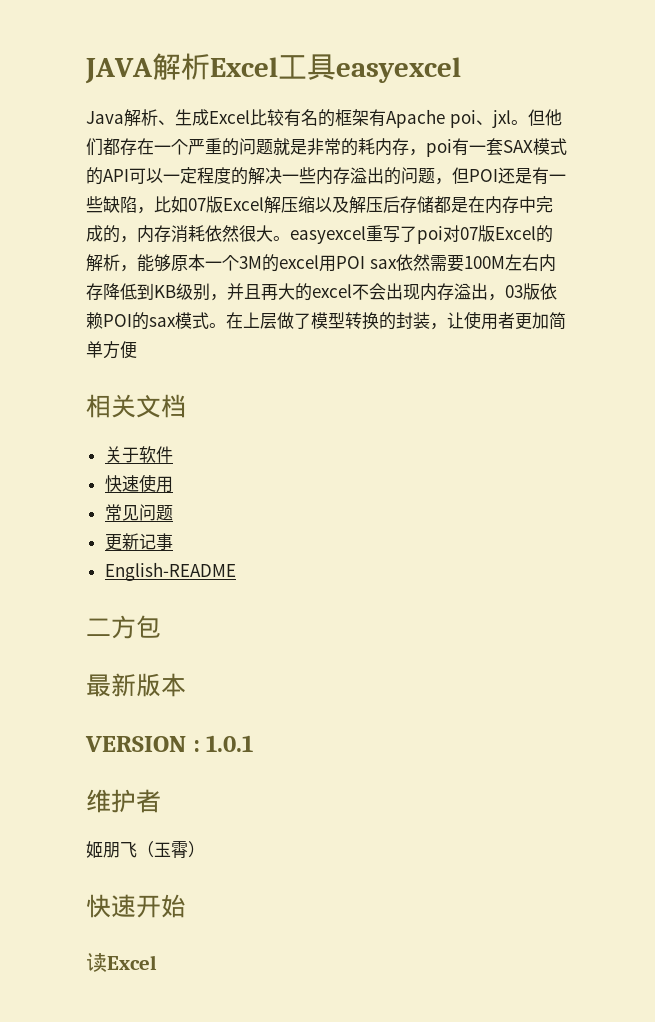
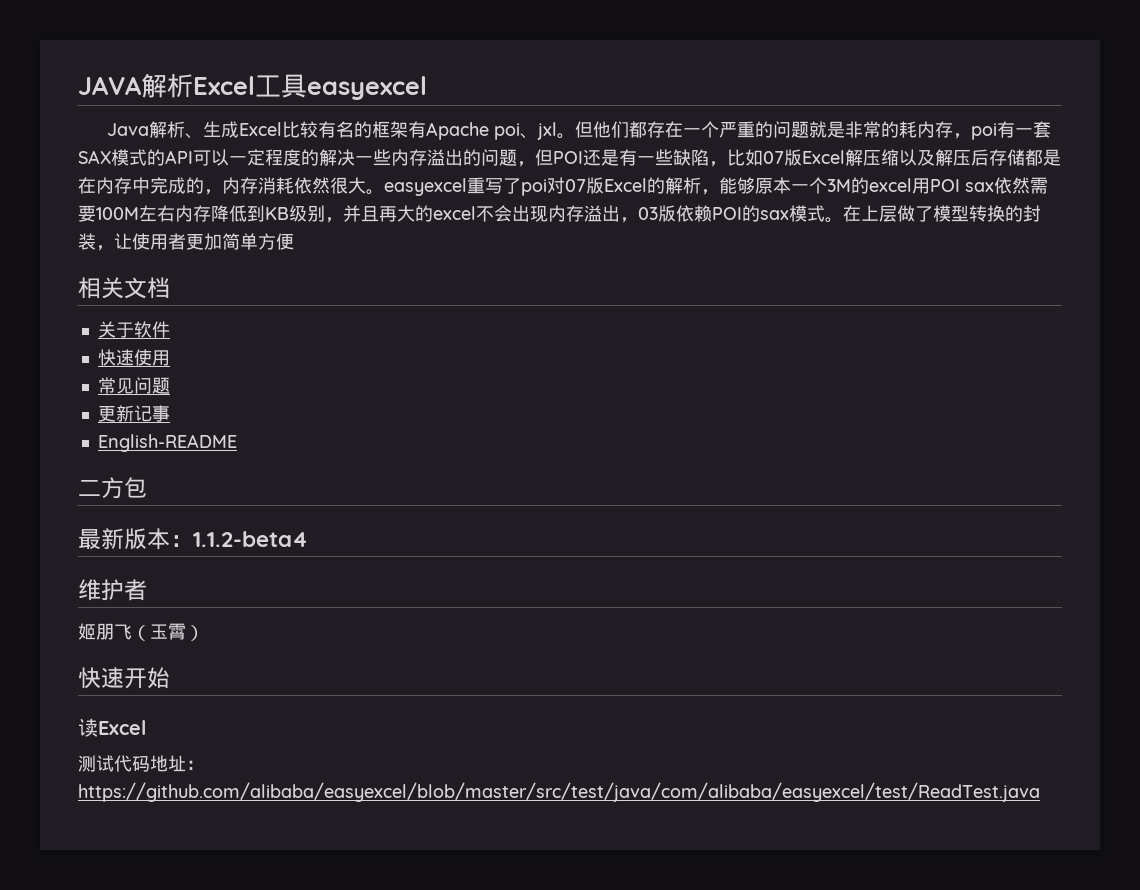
- 最新版本
- VERSION : 1.0.1
+ 最新版本：1.1.2-beta4
+ 测试代码地址：https://github.com/alibaba/easyexcel/blob/master/src/test/java/com/alibaba/easyexcel/test/ReadTest.java

